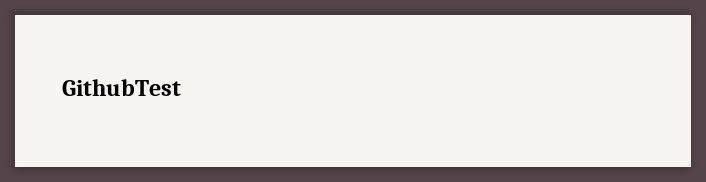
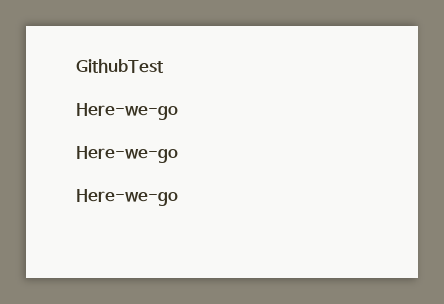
  GithubTest
+ Here-we-go
+ Here-we-go
+ Here-we-go

